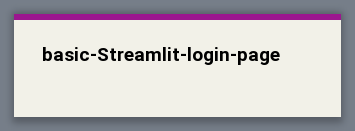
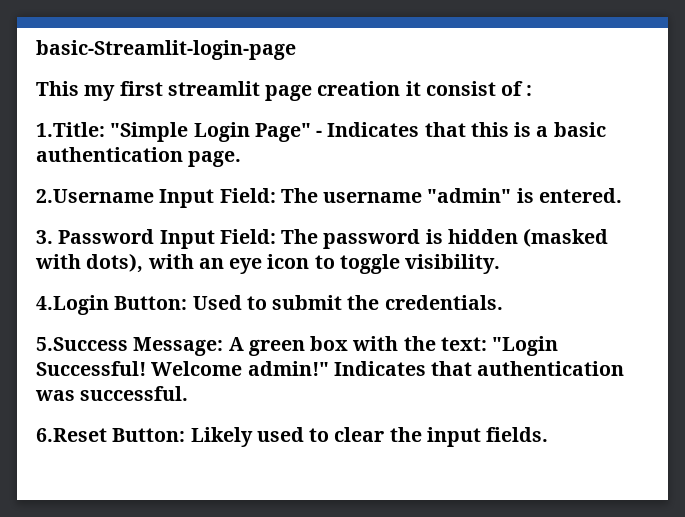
+ This my first streamlit page creation it consist of :
+ 1.Title: "Simple Login Page" - Indicates that this is a basic authentication page.
+ 2.Username Input Field: The username "admin" is entered.
+ 3. Password Input Field: The password is hidden (masked with dots), with an eye icon to toggle visibility.
+ 4.Login Button: Used to submit the credentials.
+ 5.Success Message: A green box with the text: "Login Successful! Welcome admin!" Indicates that authentication was successful.
+ 6.Reset Button: Likely used to clear the input fields.

